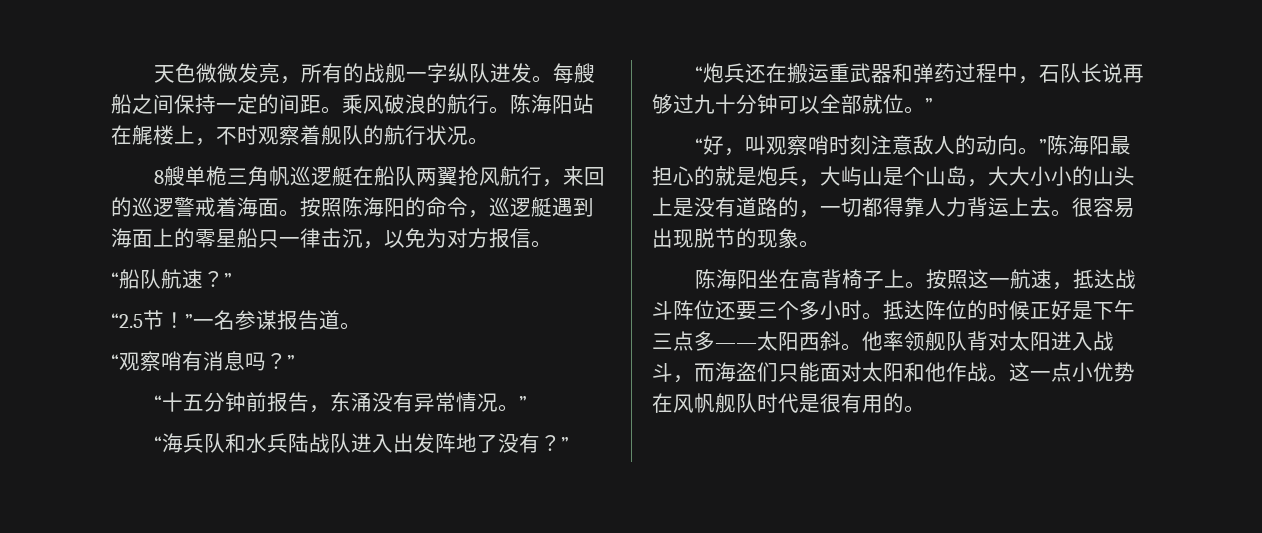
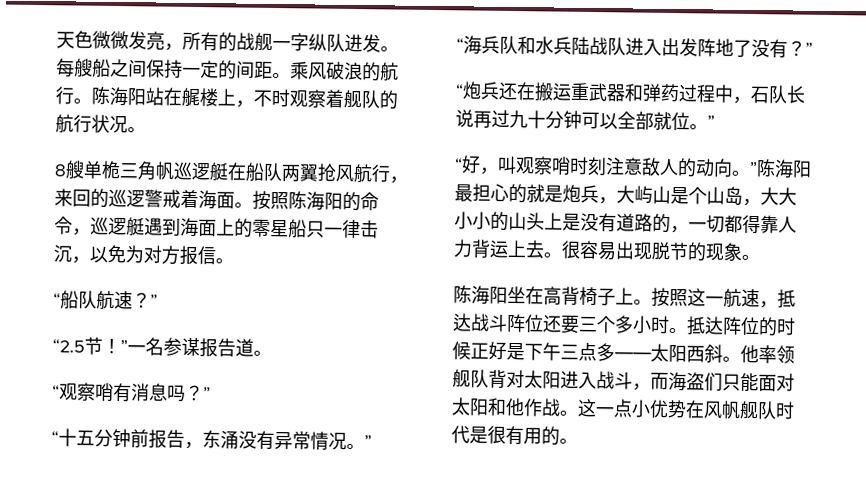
- “炮兵还在搬运重武器和弹药过程中，石队长说再够过九十分钟可以全部就位。”
+ “炮兵还在搬运重武器和弹药过程中，石队长说再过九十分钟可以全部就位。”

